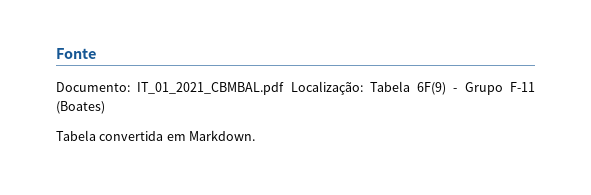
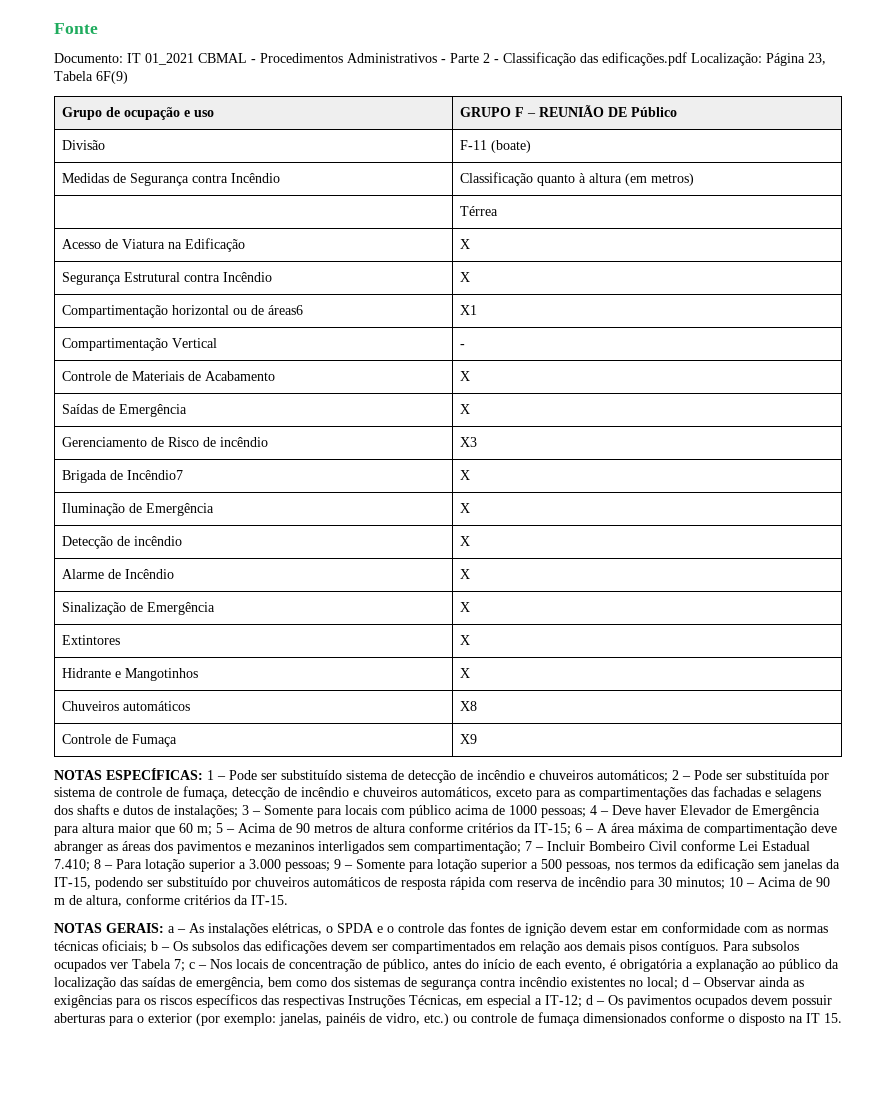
- Documento: IT_01_2021_CBMBAL.pdf Localização: Tabela 6F(9) - Grupo F-11 (Boates)
- Tabela convertida em Markdown.
+ Documento: IT 01_2021 CBMAL - Procedimentos Administrativos - Parte 2 - Classificação das edificações.pdf Localização: Página 23, Tabela 6F(9)
+ Grupo de ocupação e uso | GRUPO F – REUNIÃO DE Público
+ Divisão | F-11 (boate)
+ Medidas de Segurança contra Incêndio | Classificação quanto à altura (em metros)
+ | Térrea
+ Acesso de Viatura na Edificação | X
+ Segurança Estrutural contra Incêndio | X
+ Compartimentação horizontal ou de áreas6 | X1
+ Compartimentação Vertical | -
+ Controle de Materiais de Acabamento | X
+ Saídas de Emergência | X
+ Gerenciamento de Risco de incêndio | X3
+ Brigada de Incêndio7 | X
+ Iluminação de Emergência | X
+ Detecção de incêndio | X
+ Alarme de Incêndio | X
+ Sinalização de Emergência | X
+ Extintores | X
+ Hidrante e Mangotinhos | X
+ Chuveiros automáticos | X8
+ Controle de Fumaça | X9
+ NOTAS ESPECÍFICAS: 1 – Pode ser substituído sistema de detecção de incêndio e chuveiros automáticos; 2 – Pode ser substituída por sistema de controle de fumaça, detecção de incêndio e chuveiros automáticos, exceto para as compartimentações das fachadas e selagens dos shafts e dutos de instalações; 3 – Somente para locais com público acima de 1000 pessoas; 4 – Deve haver Elevador de Emergência para altura maior que 60 m; 5 – Acima de 90 metros de altura conforme critérios da IT-15; 6 – A área máxima de compartimentação deve abranger as áreas dos pavimentos e mezaninos interligados sem compartimentação; 7 – Incluir Bombeiro Civil conforme Lei Estadual 7.410; 8 – Para lotação superior a 3.000 pessoas; 9 – Somente para lotação superior a 500 pessoas, nos termos da edificação sem janelas da IT-15, podendo ser substituído por chuveiros automáticos de resposta rápida com reserva de incêndio para 30 minutos; 10 – Acima de 90 m de altura, conforme critérios da IT-15.
+ NOTAS GERAIS: a – As instalações elétricas, o SPDA e o controle das fontes de ignição devem estar em conformidade com as normas técnicas oficiais; b – Os subsolos das edificações devem ser compartimentados em relação aos demais pisos contíguos. Para subsolos ocupados ver Tabela 7; c – Nos locais de concentração de público, antes do início de each evento, é obrigatória a explanação ao público da localização das saídas de emergência, bem como dos sistemas de segurança contra incêndio existentes no local; d – Observar ainda as exigências para os riscos específicos das respectivas Instruções Técnicas, em especial a IT-12; d – Os pavimentos ocupados devem possuir aberturas para o exterior (por exemplo: janelas, painéis de vidro, etc.) ou controle de fumaça dimensionados conforme o disposto na IT 15.

